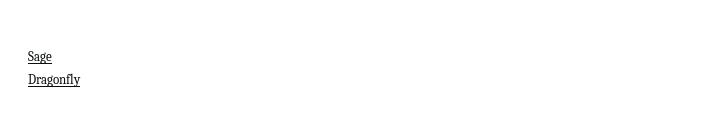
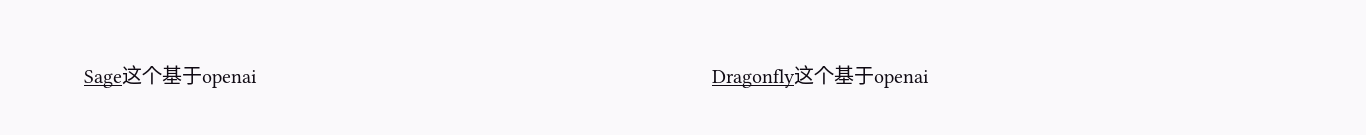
- Sage
- Dragonfly
+ Sage这个基于openai
+ Dragonfly这个基于openai

